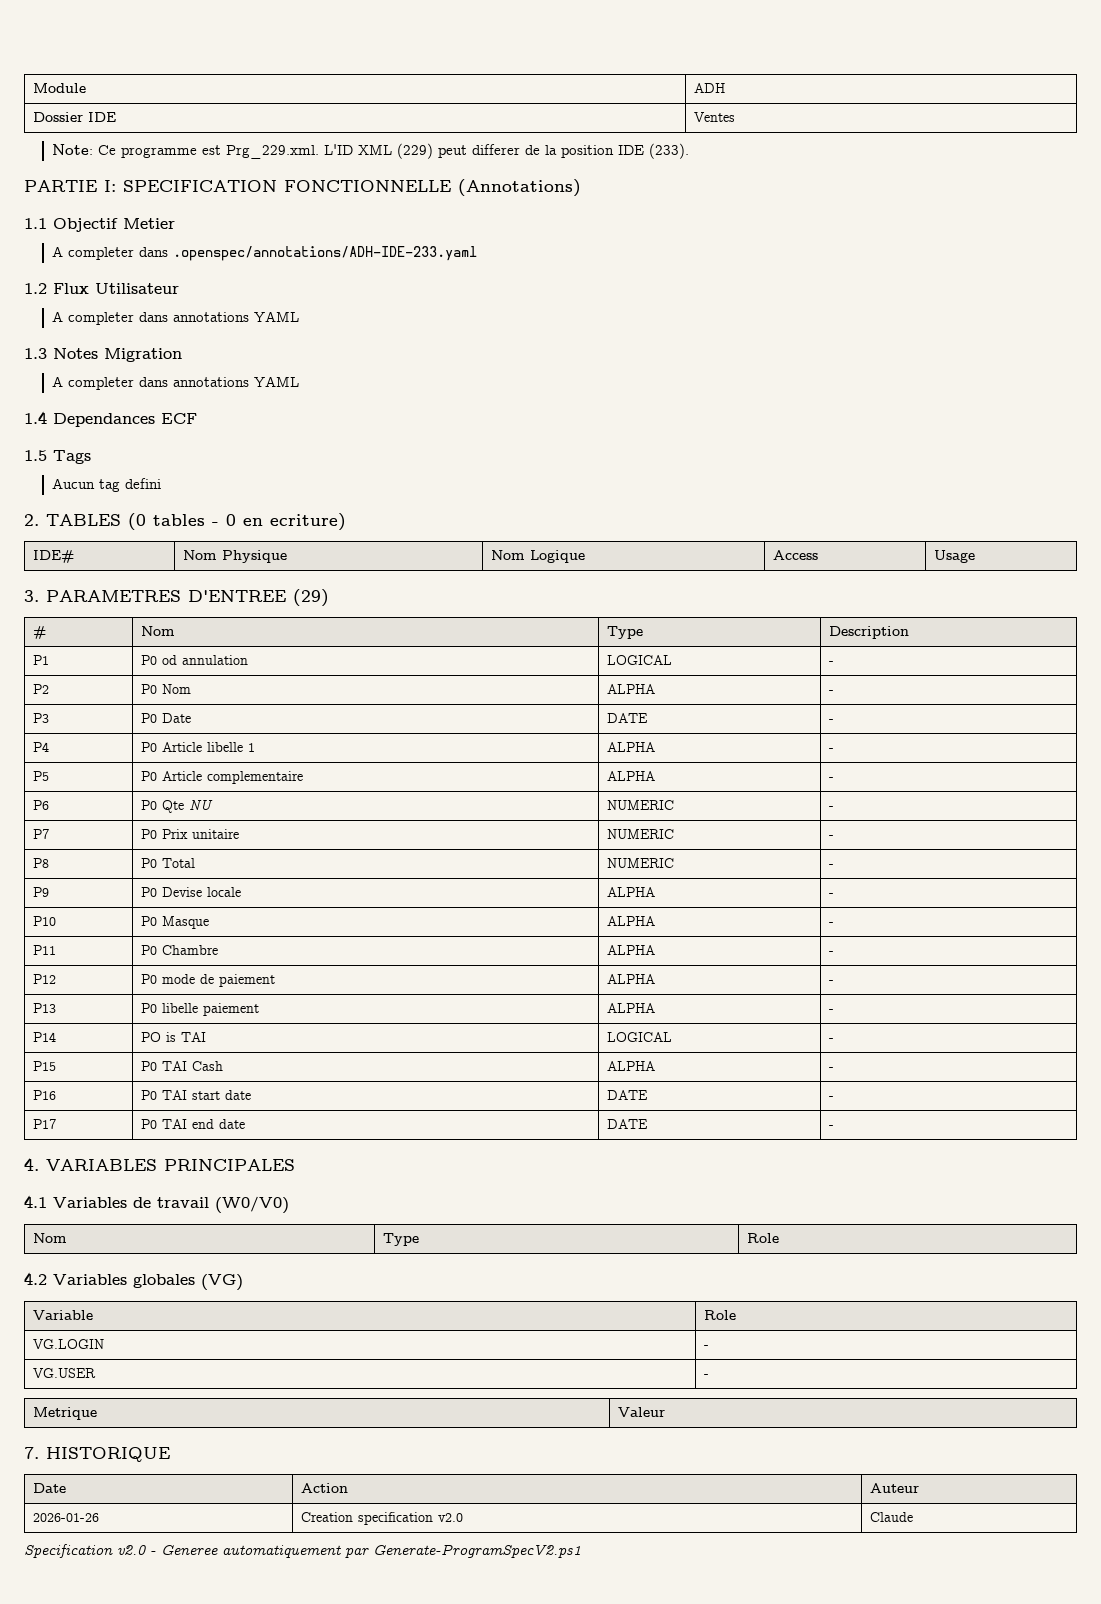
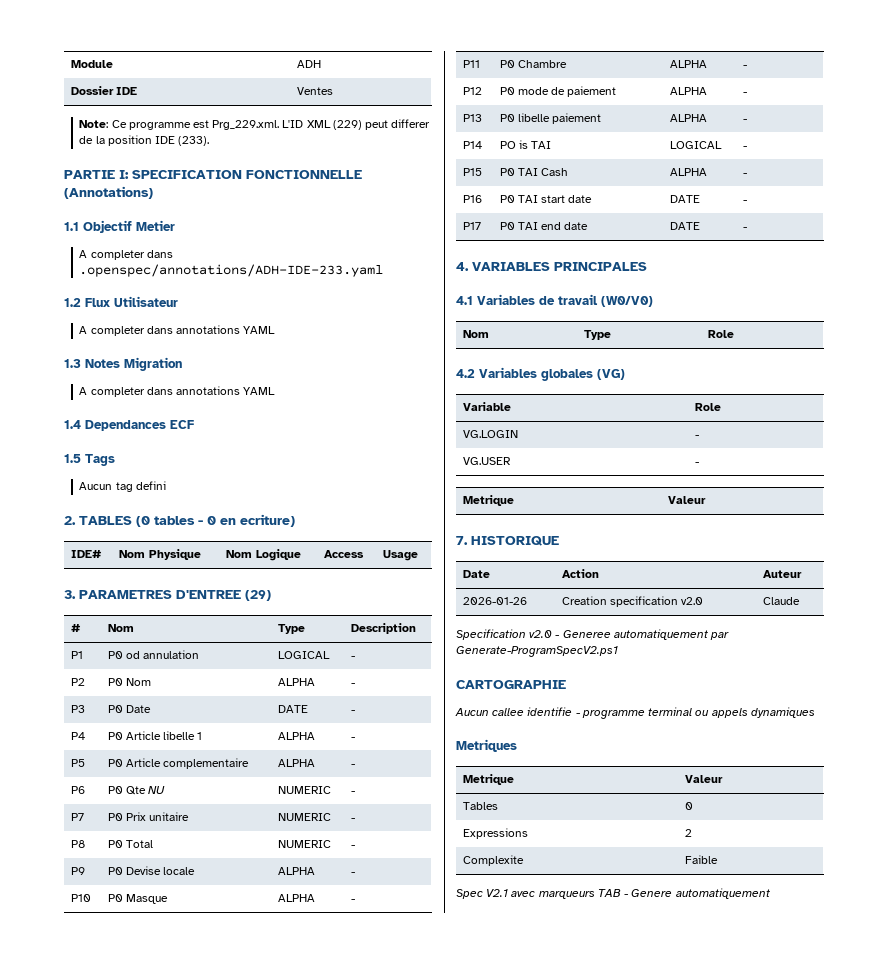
+ CARTOGRAPHIE
+ Aucun callee identifie - programme terminal ou appels dynamiques
+ Metriques
+ Metrique | Valeur
+ Tables | 0
+ Expressions | 2
+ Complexite | Faible
+ Spec V2.1 avec marqueurs TAB - Genere automatiquement

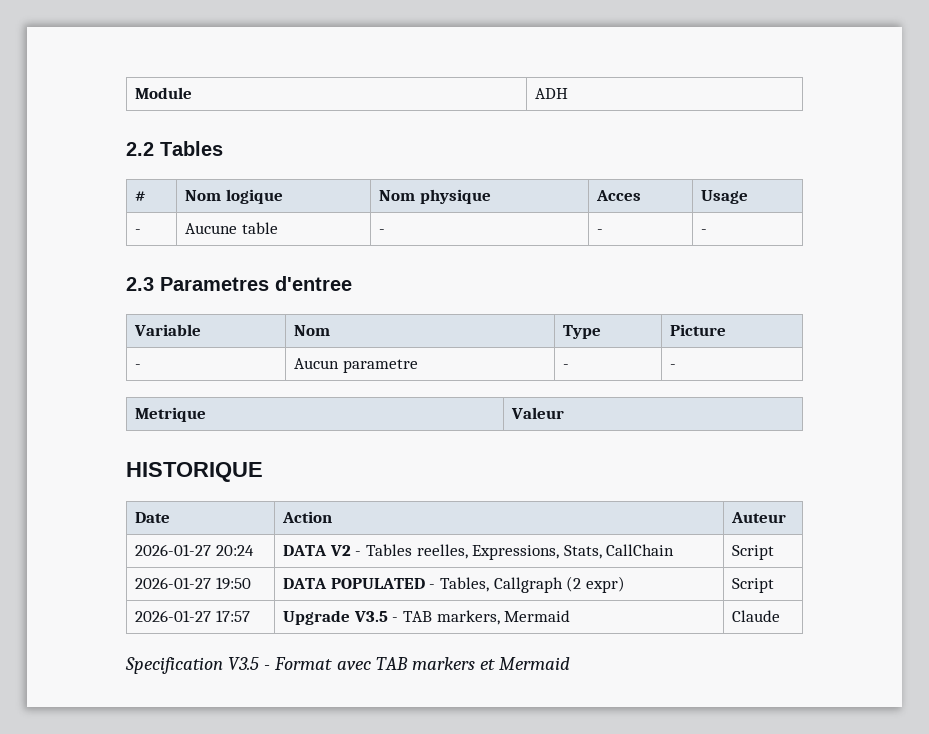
- Dossier IDE | Ventes
- Note: Ce programme est Prg_229.xml. L'ID XML (229) peut differer de la position IDE (233).
- PARTIE I: SPECIFICATION FONCTIONNELLE (Annotations)
- 1.1 Objectif Metier
- A completer dans .openspec/annotations/ADH-IDE-233.yaml
- 1.2 Flux Utilisateur
- A completer dans annotations YAML
- 1.3 Notes Migration
- A completer dans annotations YAML
- 1.4 Dependances ECF
- 1.5 Tags
- Aucun tag defini
- 2. TABLES (0 tables - 0 en ecriture)
- IDE# | Nom Physique | Nom Logique | Access | Usage
+ 2.2 Tables
+ # | Nom logique | Nom physique | Acces | Usage
- 3. PARAMETRES D'ENTREE (29)
- # | Nom | Type | Description
- P1 | P0 od annulation | LOGICAL | -
- P2 | P0 Nom | ALPHA | -
- P3 | P0 Date | DATE | -
- P4 | P0 Article libelle 1 | ALPHA | -
- P5 | P0 Article complementaire | ALPHA | -
- P6 | P0 Qte NU | NUMERIC | -
- P7 | P0 Prix unitaire | NUMERIC | -
- P8 | P0 Total | NUMERIC | -
- P9 | P0 Devise locale | ALPHA | -
- P10 | P0 Masque | ALPHA | -
- P11 | P0 Chambre | ALPHA | -
- P12 | P0 mode de paiement | ALPHA | -
- P13 | P0 libelle paiement | ALPHA | -
- P14 | PO is TAI | LOGICAL | -
- P15 | P0 TAI Cash | ALPHA | -
- P16 | P0 TAI start date | DATE | -
- P17 | P0 TAI end date | DATE | -
- 4. VARIABLES PRINCIPALES
- 4.1 Variables de travail (W0/V0)
- Nom | Type | Role
- 4.2 Variables globales (VG)
- Variable | Role
- VG.LOGIN | -
- VG.USER | -
+ - | Aucune table | - | - | -
+ 2.3 Parametres d'entree
+ Variable | Nom | Type | Picture
+ - | Aucun parametre | - | -
- 7. HISTORIQUE
+ HISTORIQUE
- 2026-01-26 | Creation specification v2.0 | Claude
- Specification v2.0 - Generee automatiquement par Generate-ProgramSpecV2.ps1
- CARTOGRAPHIE
- Aucun callee identifie - programme terminal ou appels dynamiques
- Metriques
- Metrique | Valeur
- Tables | 0
- Expressions | 2
- Complexite | Faible
- Spec V2.1 avec marqueurs TAB - Genere automatiquement
+ 2026-01-27 20:24 | DATA V2 - Tables reelles, Expressions, Stats, CallChain | Script
+ 2026-01-27 19:50 | DATA POPULATED - Tables, Callgraph (2 expr) | Script
+ 2026-01-27 17:57 | Upgrade V3.5 - TAB markers, Mermaid | Claude
+ Specification V3.5 - Format avec TAB markers et Mermaid

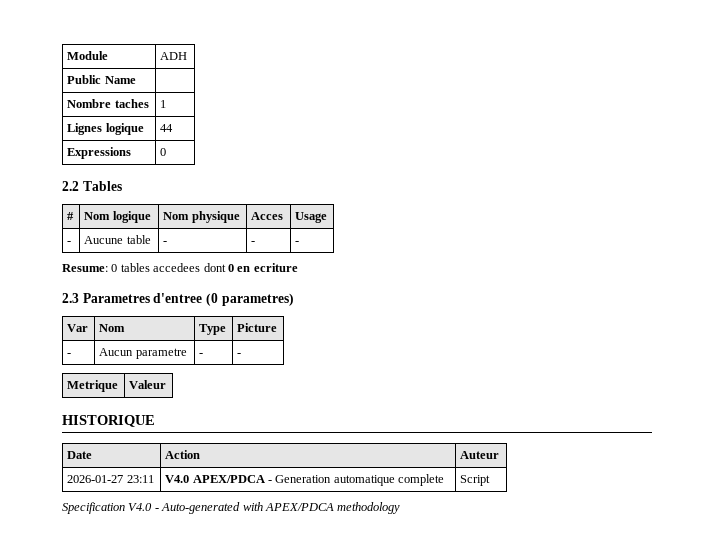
+ Public Name |
+ Nombre taches | 1
+ Lignes logique | 44
+ Expressions | 0
+ Resume: 0 tables accedees dont 0 en ecriture
- 2.3 Parametres d'entree
- Variable | Nom | Type | Picture
+ 2.3 Parametres d'entree (0 parametres)
+ Var | Nom | Type | Picture
- 2026-01-27 20:24 | DATA V2 - Tables reelles, Expressions, Stats, CallChain | Script
- 2026-01-27 19:50 | DATA POPULATED - Tables, Callgraph (2 expr) | Script
- 2026-01-27 17:57 | Upgrade V3.5 - TAB markers, Mermaid | Claude
- Specification V3.5 - Format avec TAB markers et Mermaid
+ 2026-01-27 23:11 | V4.0 APEX/PDCA - Generation automatique complete | Script
+ Specification V4.0 - Auto-generated with APEX/PDCA methodology

